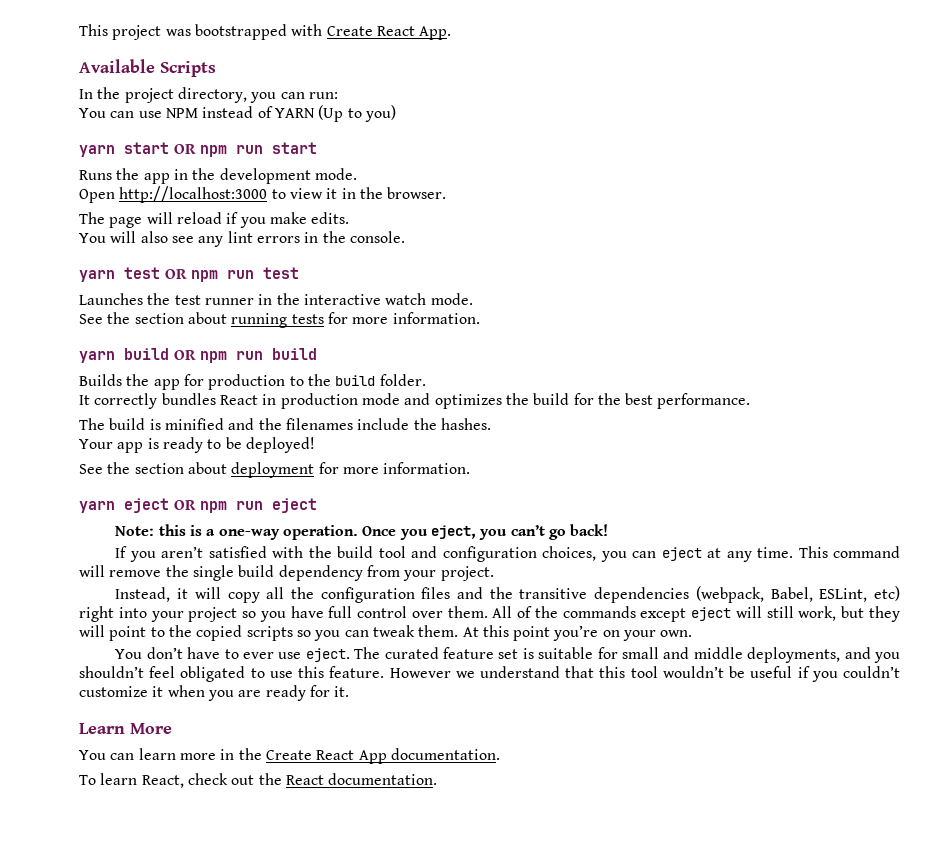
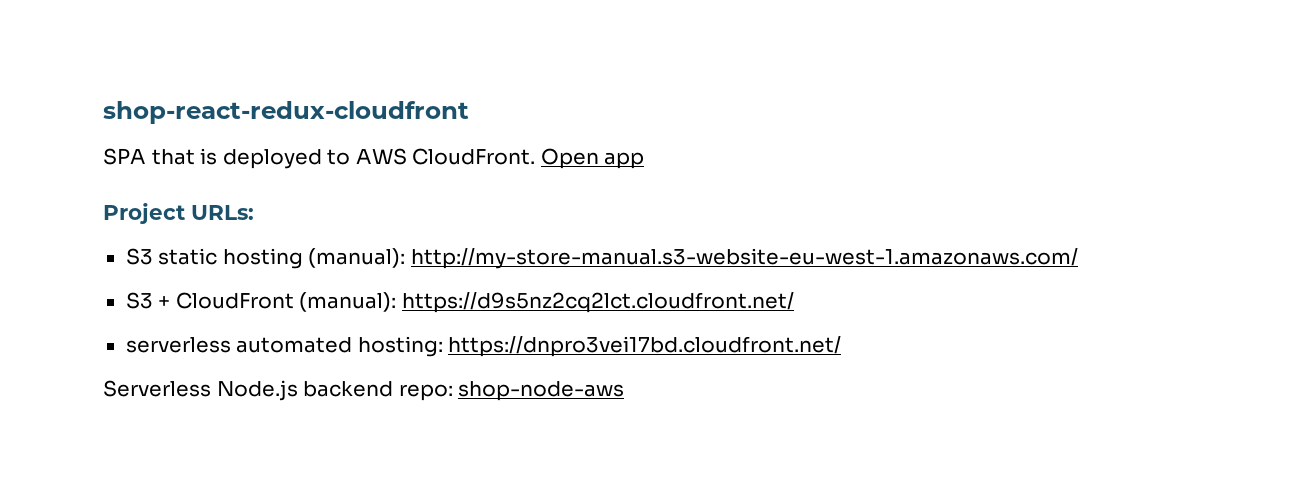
- This project was bootstrapped with Create React App.
- Available Scripts
- In the project directory, you can run:
- You can use NPM instead of YARN (Up to you)
- yarn start OR npm run start
- Runs the app in the development mode.
- Open http://localhost:3000 to view it in the browser.
- The page will reload if you make edits.
- You will also see any lint errors in the console.
- yarn test OR npm run test
- Launches the test runner in the interactive watch mode.
- See the section about running tests for more information.
- yarn build OR npm run build
- Builds the app for production to the build folder.
- It correctly bundles React in production mode and optimizes the build for the best performance.
- The build is minified and the filenames include the hashes.
- Your app is ready to be deployed!
- See the section about deployment for more information.
- yarn eject OR npm run eject
- Note: this is a one-way operation. Once you eject, you can’t go back!
- If you aren’t satisfied with the build tool and configuration choices, you can eject at any time. This command will remove the single build dependency from your project.
- Instead, it will copy all the configuration files and the transitive dependencies (webpack, Babel, ESLint, etc) right into your project so you have full control over them. All of the commands except eject will still work, but they will point to the copied scripts so you can tweak them. At this point you’re on your own.
- You don’t have to ever use eject. The curated feature set is suitable for small and middle deployments, and you shouldn’t feel obligated to use this feature. However we understand that this tool wouldn’t be useful if you couldn’t customize it when you are ready for it.
- Learn More
- You can learn more in the Create React App documentation.
- To learn React, check out the React documentation.
+ shop-react-redux-cloudfront
+ SPA that is deployed to AWS CloudFront. Open app
+ Project URLs:
+ S3 static hosting (manual): http://my-store-manual.s3-website-eu-west-1.amazonaws.com/
+ S3 + CloudFront (manual): https://d9s5nz2cq2lct.cloudfront.net/
+ serverless automated hosting: https://dnpro3vei17bd.cloudfront.net/
+ Serverless Node.js backend repo: shop-node-aws

